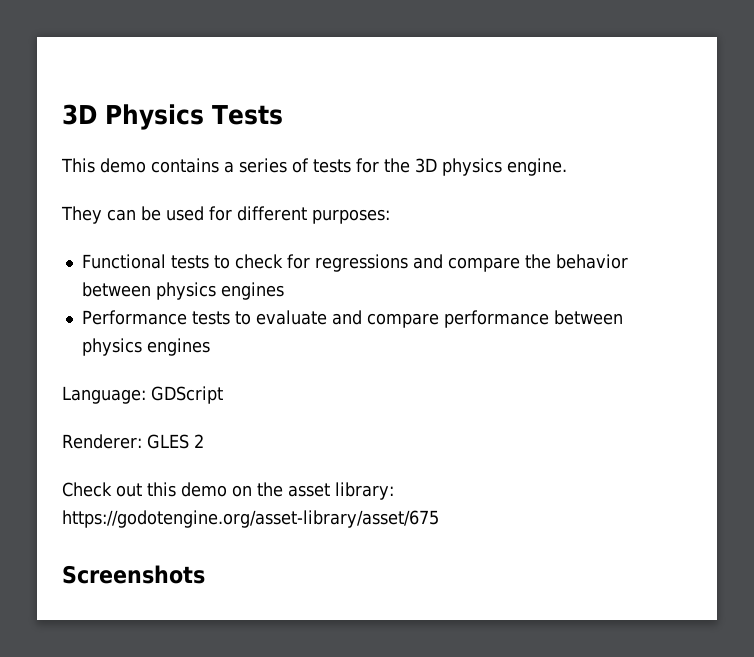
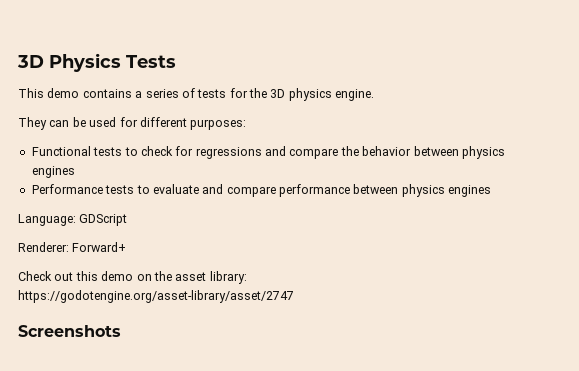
- Renderer: GLES 2
+ Renderer: Forward+
- Check out this demo on the asset library: https://godotengine.org/asset-library/asset/675
+ Check out this demo on the asset library: https://godotengine.org/asset-library/asset/2747

